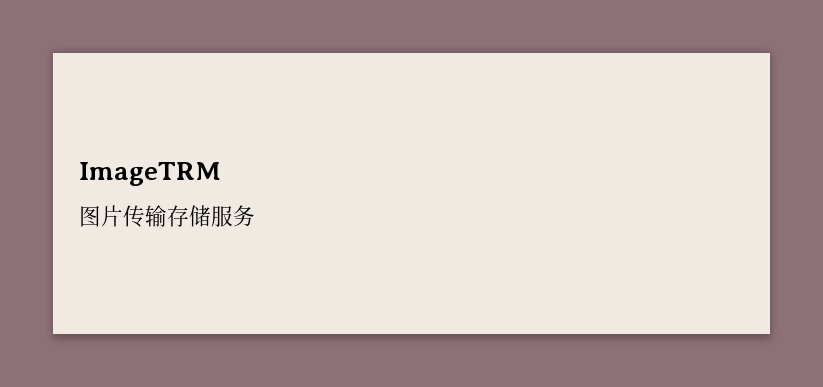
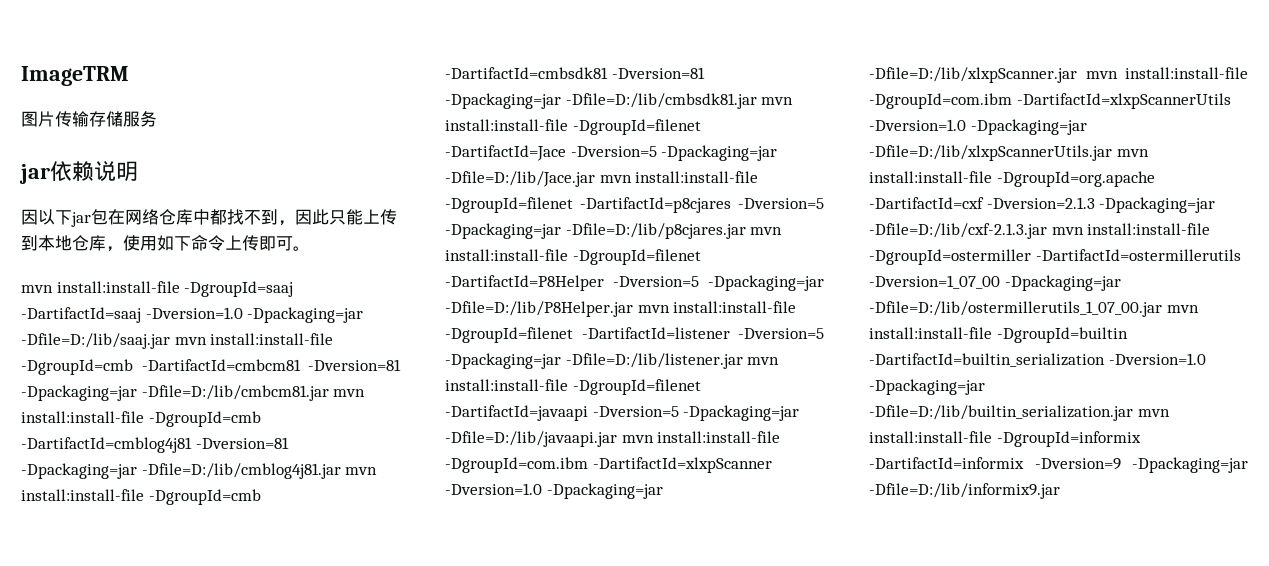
+ jar依赖说明
+ 因以下jar包在网络仓库中都找不到，因此只能上传到本地仓库，使用如下命令上传即可。
+ mvn install:install-file -DgroupId=saaj -DartifactId=saaj -Dversion=1.0 -Dpackaging=jar -Dfile=D:/lib/saaj.jar mvn install:install-file -DgroupId=cmb -DartifactId=cmbcm81 -Dversion=81 -Dpackaging=jar -Dfile=D:/lib/cmbcm81.jar mvn install:install-file -DgroupId=cmb -DartifactId=cmblog4j81 -Dversion=81 -Dpackaging=jar -Dfile=D:/lib/cmblog4j81.jar mvn install:install-file -DgroupId=cmb -DartifactId=cmbsdk81 -Dversion=81 -Dpackaging=jar -Dfile=D:/lib/cmbsdk81.jar mvn install:install-file -DgroupId=filenet -DartifactId=Jace -Dversion=5 -Dpackaging=jar -Dfile=D:/lib/Jace.jar mvn install:install-file -DgroupId=filenet -DartifactId=p8cjares -Dversion=5 -Dpackaging=jar -Dfile=D:/lib/p8cjares.jar mvn install:install-file -DgroupId=filenet -DartifactId=P8Helper -Dversion=5 -Dpackaging=jar -Dfile=D:/lib/P8Helper.jar mvn install:install-file -DgroupId=filenet -DartifactId=listener -Dversion=5 -Dpackaging=jar -Dfile=D:/lib/listener.jar mvn install:install-file -DgroupId=filenet -DartifactId=javaapi -Dversion=5 -Dpackaging=jar -Dfile=D:/lib/javaapi.jar mvn install:install-file -DgroupId=com.ibm -DartifactId=xlxpScanner -Dversion=1.0 -Dpackaging=jar -Dfile=D:/lib/xlxpScanner.jar mvn install:install-file -DgroupId=com.ibm -DartifactId=xlxpScannerUtils -Dversion=1.0 -Dpackaging=jar -Dfile=D:/lib/xlxpScannerUtils.jar mvn install:install-file -DgroupId=org.apache -DartifactId=cxf -Dversion=2.1.3 -Dpackaging=jar -Dfile=D:/lib/cxf-2.1.3.jar mvn install:install-file -DgroupId=ostermiller -DartifactId=ostermillerutils -Dversion=1_07_00 -Dpackaging=jar -Dfile=D:/lib/ostermillerutils_1_07_00.jar mvn install:install-file -DgroupId=builtin -DartifactId=builtin_serialization -Dversion=1.0 -Dpackaging=jar -Dfile=D:/lib/builtin_serialization.jar mvn install:install-file -DgroupId=informix -DartifactId=informix -Dversion=9 -Dpackaging=jar -Dfile=D:/lib/informix9.jar

